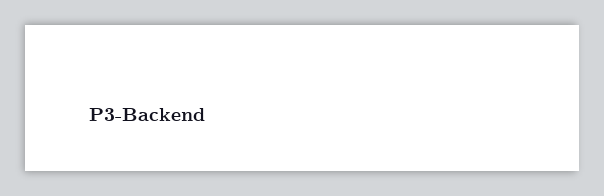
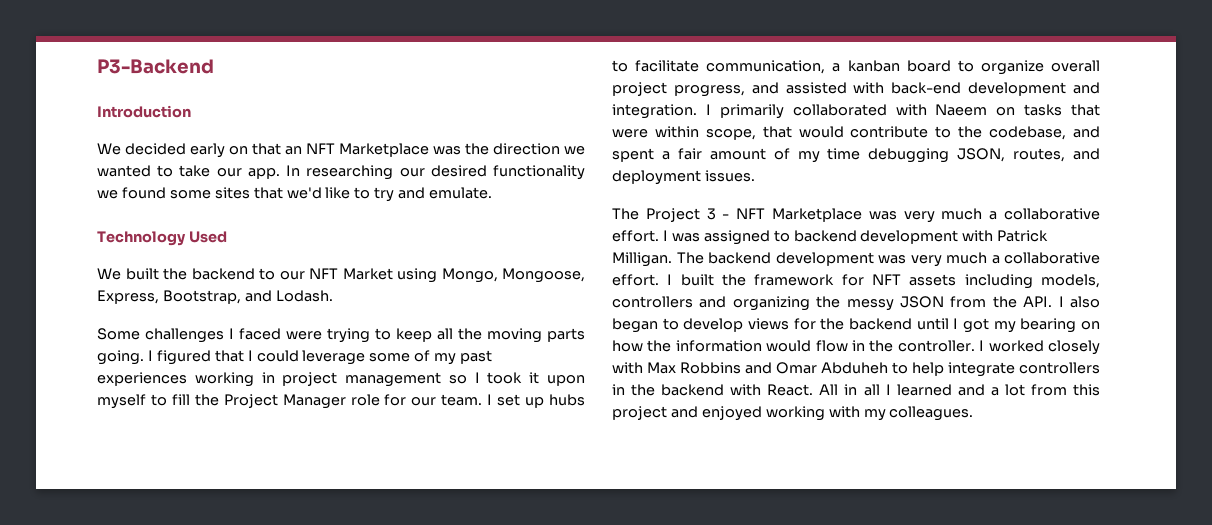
+ Introduction
+ We decided early on that an NFT Marketplace was the direction we wanted to take our app. In researching our desired functionality we found some sites that we'd like to try and emulate.
+ Technology Used
+ We built the backend to our NFT Market using Mongo, Mongoose, Express, Bootstrap, and Lodash.
+ Some challenges I faced were trying to keep all the moving parts going. I figured that I could leverage some of my past experiences working in project management so I took it upon myself to fill the Project Manager role for our team. I set up hubs to facilitate communication, a kanban board to organize overall project progress, and assisted with back-end development and integration. I primarily collaborated with Naeem on tasks that were within scope, that would contribute to the codebase, and spent a fair amount of my time debugging JSON, routes, and deployment issues.
+ The Project 3 - NFT Marketplace was very much a collaborative effort. I was assigned to backend development with Patrick Milligan. The backend development was very much a collaborative effort. I built the framework for NFT assets including models, controllers and organizing the messy JSON from the API. I also began to develop views for the backend until I got my bearing on how the information would flow in the controller. I worked closely with Max Robbins and Omar Abduheh to help integrate controllers in the backend with React. All in all I learned and a lot from this project and enjoyed working with my colleagues.

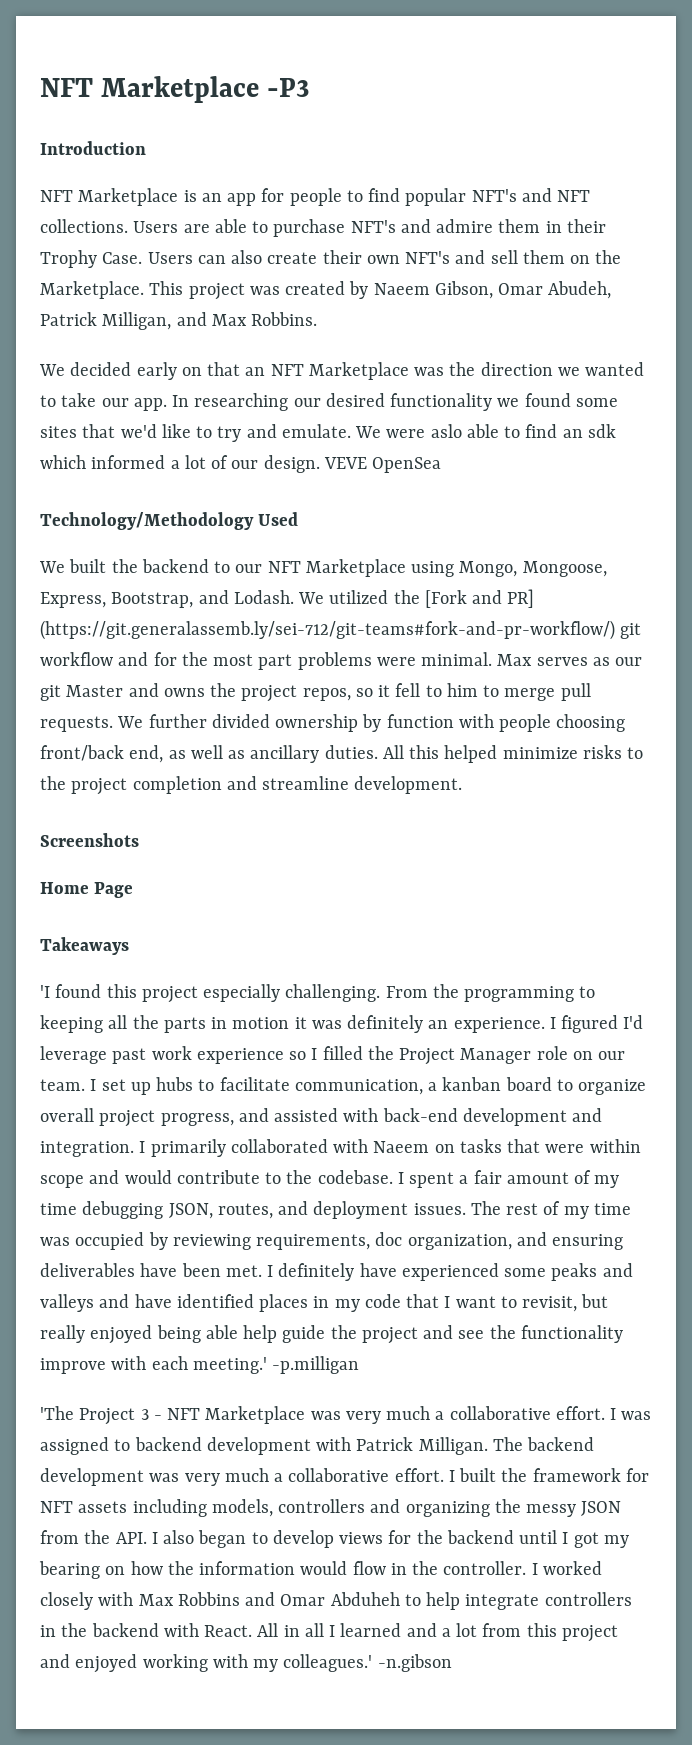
- P3-Backend
+ NFT Marketplace -P3
  Introduction
+ NFT Marketplace is an app for people to find popular NFT's and NFT collections. Users are able to purchase NFT's and admire them in their Trophy Case. Users can also create their own NFT's and sell them on the Marketplace. This project was created by Naeem Gibson, Omar Abudeh, Patrick Milligan, and Max Robbins.
- In researching our desired functionality we found some sites that we'd like to try and emulate.
- Technology Used
+ In researching our desired functionality we found some sites that we'd like to try and emulate. We were aslo able to find an sdk which informed a lot of our design. VEVE OpenSea
+ Technology/Methodology Used
- We built the backend to our NFT Market using Mongo, Mongoose, Express, Bootstrap, and Lodash.
- Some challenges I faced were trying to keep all the moving parts going. I figured that I could leverage some of my past experiences working in project management so I took it upon myself to fill the Project Manager role for our team.
+ We built the backend to our NFT Marketplace using Mongo, Mongoose, Express, Bootstrap, and Lodash. We utilized the [Fork and PR] (https://git.generalassemb.ly/sei-712/git-teams#fork-and-pr-workflow/) git workflow and for the most part problems were minimal. Max serves as our git Master and owns the project repos, so it fell to him to merge pull requests. We further divided ownership by function with people choosing front/back end, as well as ancillary duties. All this helped minimize risks to the project completion and streamline development.
+ Screenshots
+ Home Page
+ Takeaways
+ 'I found this project especially challenging. From the programming to keeping all the parts in motion it was definitely an experience. I figured I'd leverage past work experience so I filled the Project Manager role on our team.
- I primarily collaborated with Naeem on tasks that were within scope, that would contribute to the codebase, and spent a fair amount of my time debugging JSON, routes, and deployment issues.
- The Project 3 - NFT Marketplace was very much a collaborative effort.
+ I primarily collaborated with Naeem on tasks that were within scope and would contribute to the codebase. I spent a fair amount of my time debugging JSON, routes, and deployment issues. The rest of my time was occupied by reviewing requirements, doc organization, and ensuring deliverables have been met. I definitely have experienced some peaks and valleys and have identified places in my code that I want to revisit, but really enjoyed being able help guide the project and see the functionality improve with each meeting.' -p.milligan
+ 'The Project 3 - NFT Marketplace was very much a collaborative effort.
- All in all I learned and a lot from this project and enjoyed working with my colleagues.
+ All in all I learned and a lot from this project and enjoyed working with my colleagues.' -n.gibson

